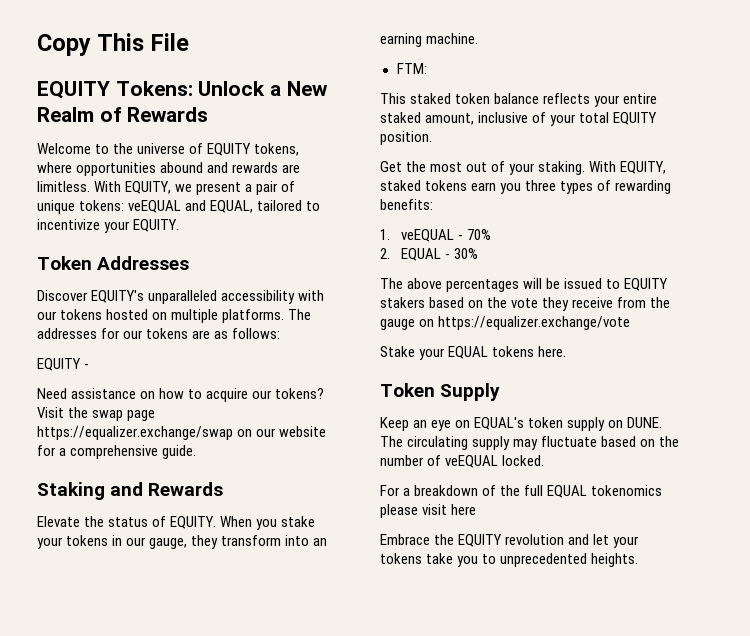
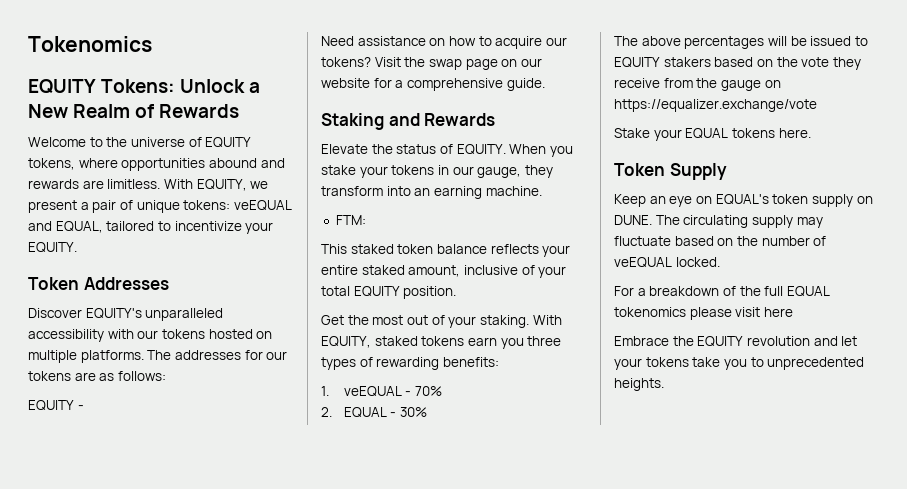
- Copy This File
+ Tokenomics
- Visit the swap page https://equalizer.exchange/swap on our website for a comprehensive guide.
+ Visit the swap page on our website for a comprehensive guide.

